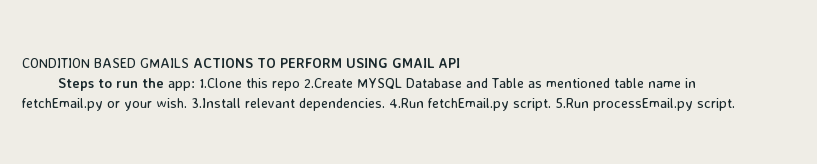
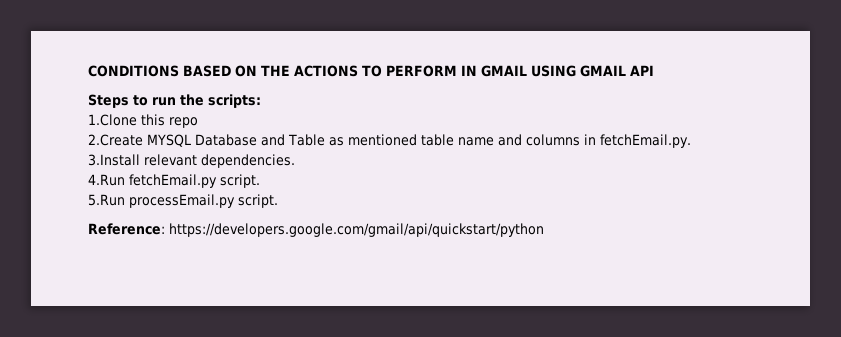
- CONDITION BASED GMAILS ACTIONS TO PERFORM USING GMAIL API
+ CONDITIONS BASED ON THE ACTIONS TO PERFORM IN GMAIL USING GMAIL API
- Steps to run the app: 1.Clone this repo 2.Create MYSQL Database and Table as mentioned table name in fetchEmail.py or your wish. 3.Install relevant dependencies. 4.Run fetchEmail.py script. 5.Run processEmail.py script.
+ Steps to run the scripts:
+ 1.Clone this repo
+ 2.Create MYSQL Database and Table as mentioned table name and columns in fetchEmail.py.
+ 3.Install relevant dependencies.
+ 4.Run fetchEmail.py script.
+ 5.Run processEmail.py script.
+ Reference: https://developers.google.com/gmail/api/quickstart/python

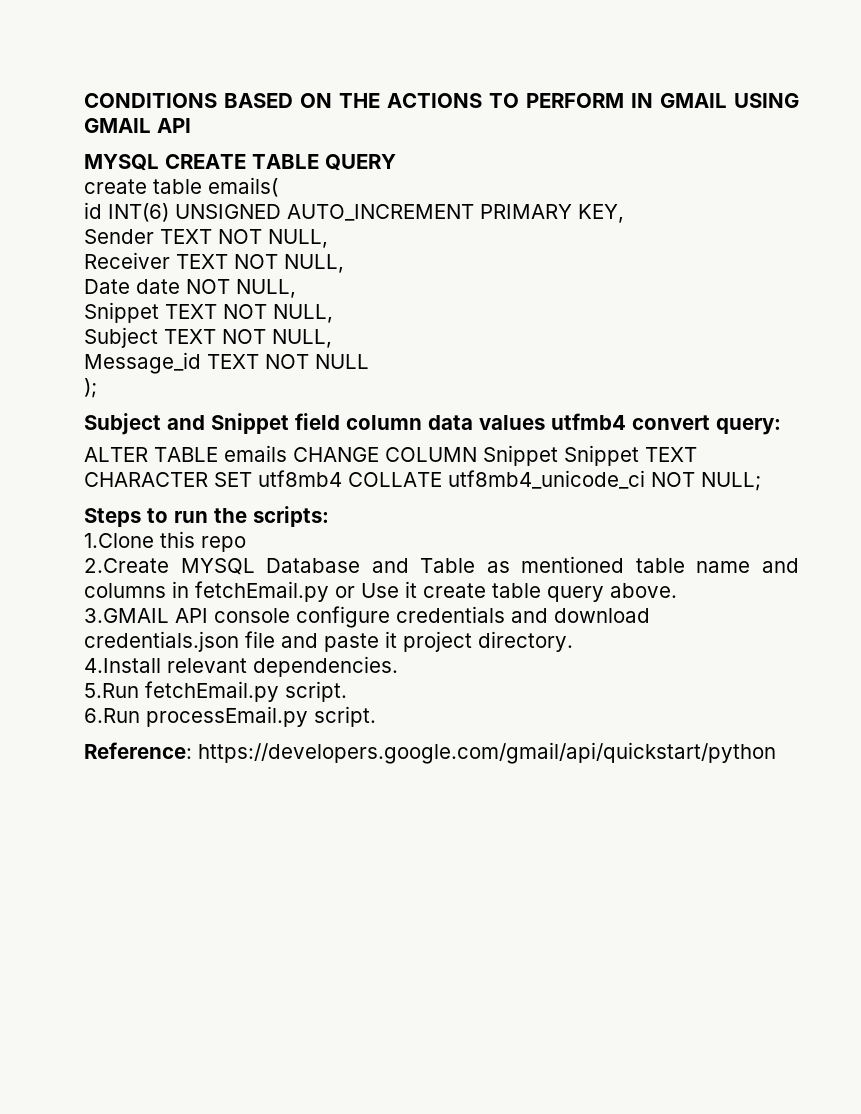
+ MYSQL CREATE TABLE QUERY
+ create table emails(
+ id INT(6) UNSIGNED AUTO_INCREMENT PRIMARY KEY,
+ Sender TEXT NOT NULL,
+ Receiver TEXT NOT NULL,
+ Date date NOT NULL,
+ Snippet TEXT NOT NULL,
+ Subject TEXT NOT NULL,
+ Message_id TEXT NOT NULL
+ );
+ Subject and Snippet field column data values utfmb4 convert query:
+ ALTER TABLE emails CHANGE COLUMN Snippet Snippet TEXT CHARACTER SET utf8mb4 COLLATE utf8mb4_unicode_ci NOT NULL;
- 2.Create MYSQL Database and Table as mentioned table name and columns in fetchEmail.py.
- 3.Install relevant dependencies.
+ 2.Create MYSQL Database and Table as mentioned table name and columns in fetchEmail.py or Use it create table query above.
+ 3.GMAIL API console configure credentials and download credentials.json file and paste it project directory.
+ 4.Install relevant dependencies.
- 4.Run fetchEmail.py script.
+ 5.Run fetchEmail.py script.
- 5.Run processEmail.py script.
+ 6.Run processEmail.py script.

